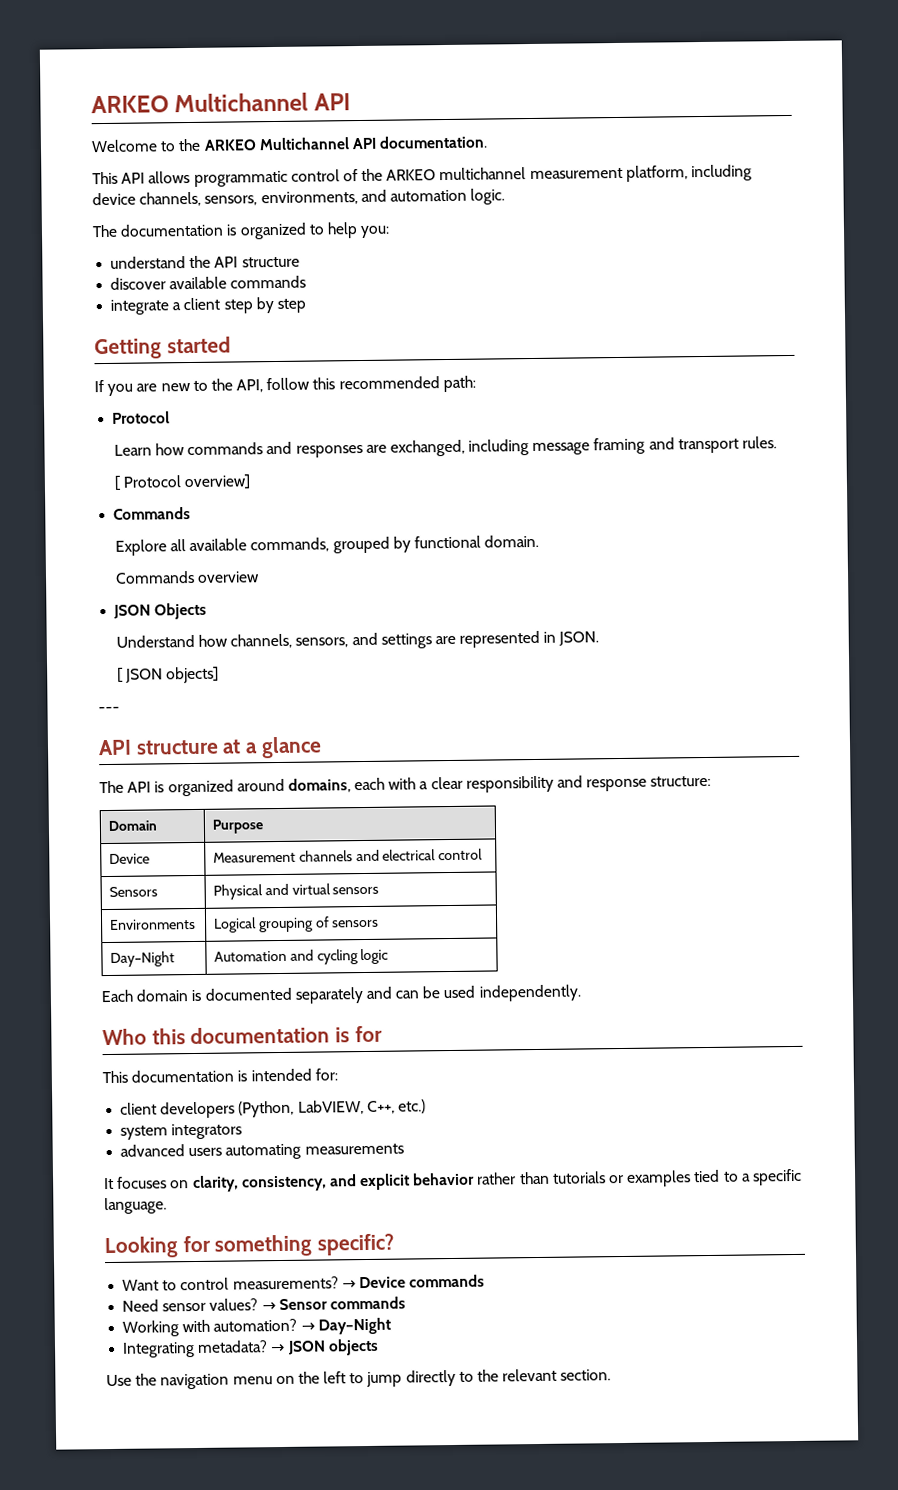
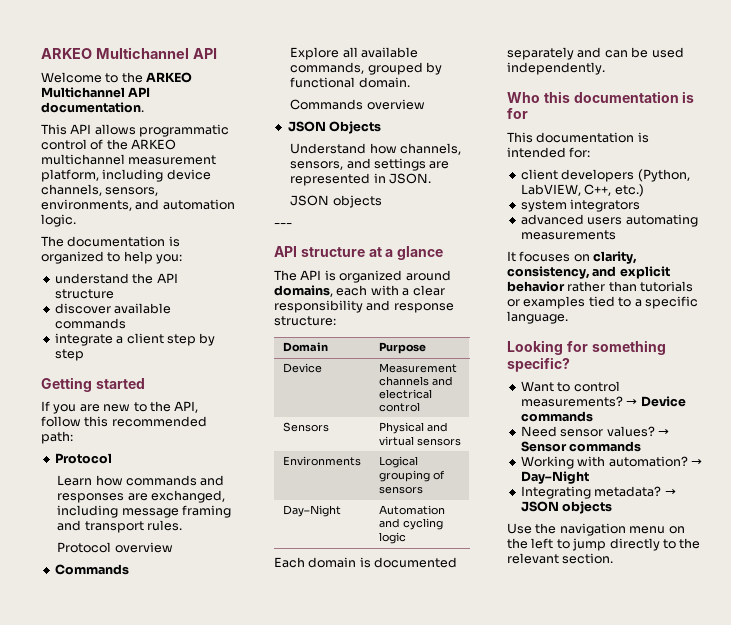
- [ Protocol overview]
+ Protocol overview
  Understand how channels, sensors, and settings are represented in JSON.
- [ JSON objects]
+ JSON objects

